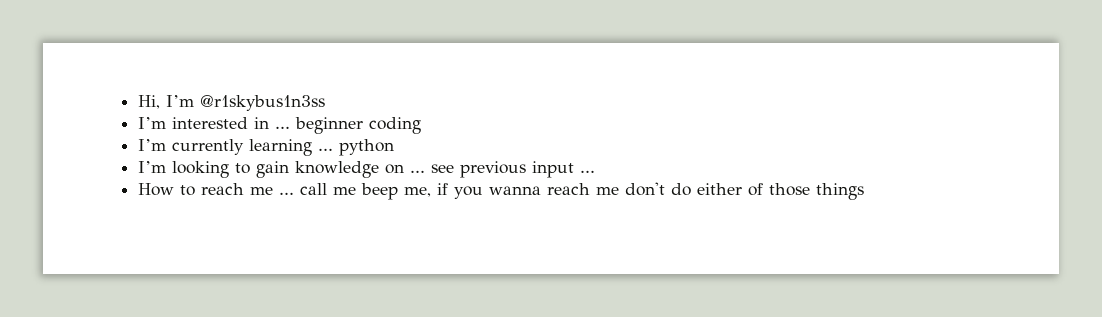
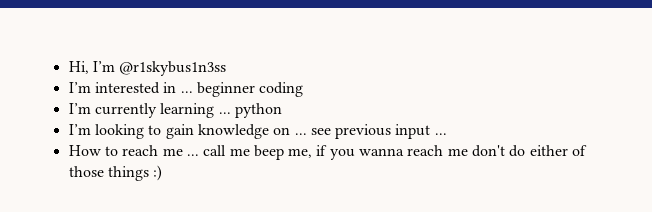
- How to reach me ... call me beep me, if you wanna reach me don't do either of those things
+ How to reach me ... call me beep me, if you wanna reach me don't do either of those things :)

